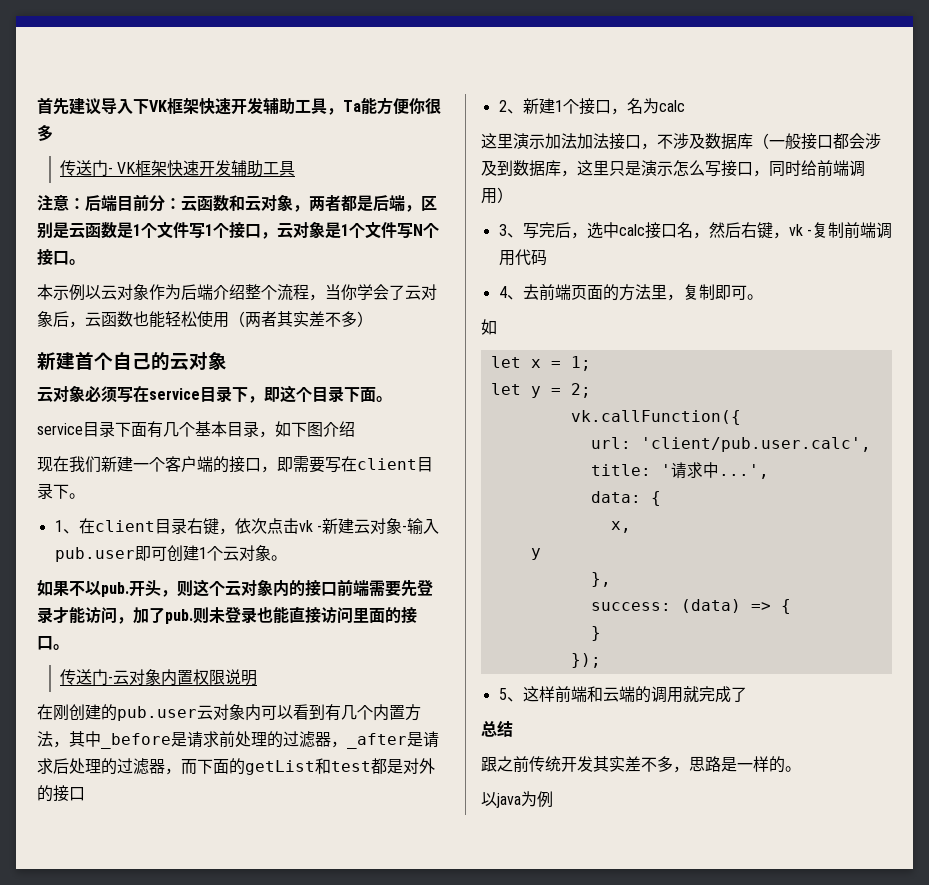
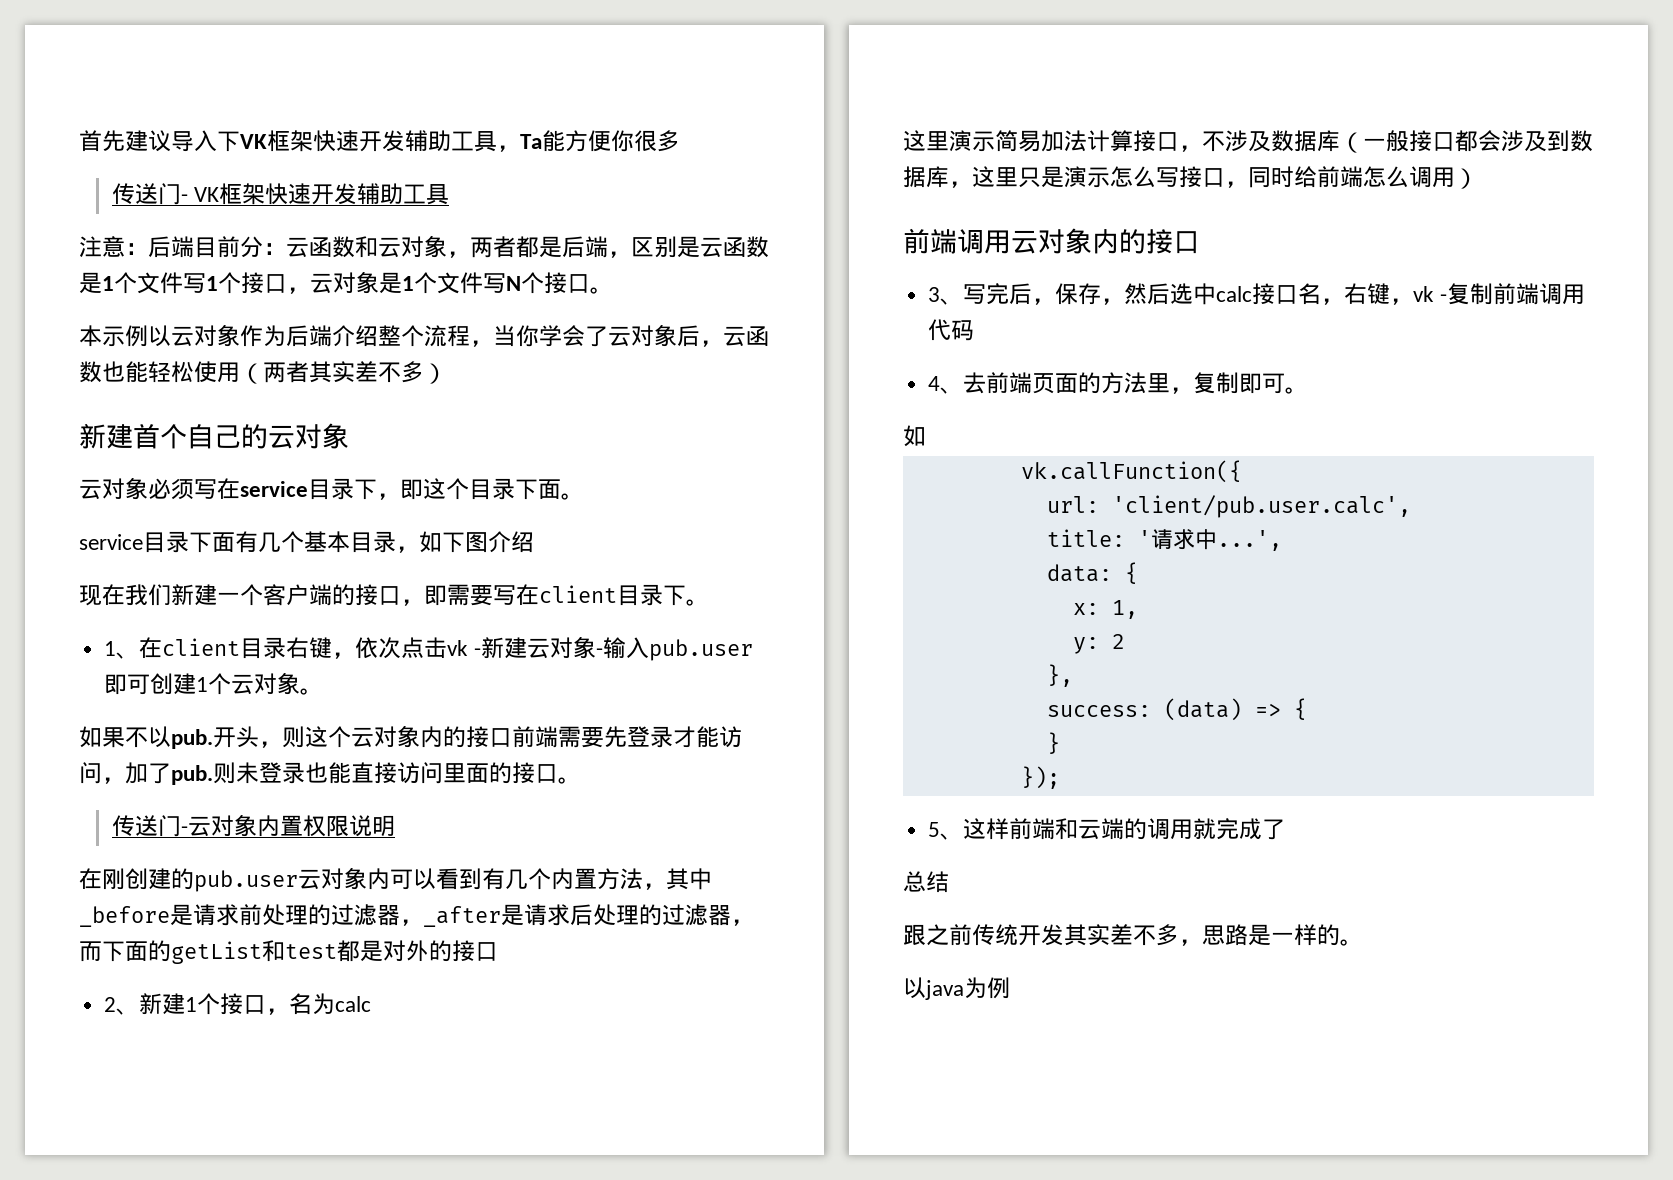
- 这里演示加法加法接口，不涉及数据库（一般接口都会涉及到数据库，这里只是演示怎么写接口，同时给前端调用）
+ 这里演示简易加法计算接口，不涉及数据库（一般接口都会涉及到数据库，这里只是演示怎么写接口，同时给前端怎么调用）
+ 前端调用云对象内的接口
- 3、写完后，选中calc接口名，然后右键，vk -复制前端调用代码
+ 3、写完后，保存，然后选中calc接口名，右键，vk -复制前端调用代码
- let x = 1;
- let y = 2;
- x,
- y
+ x: 1,
+ y: 2

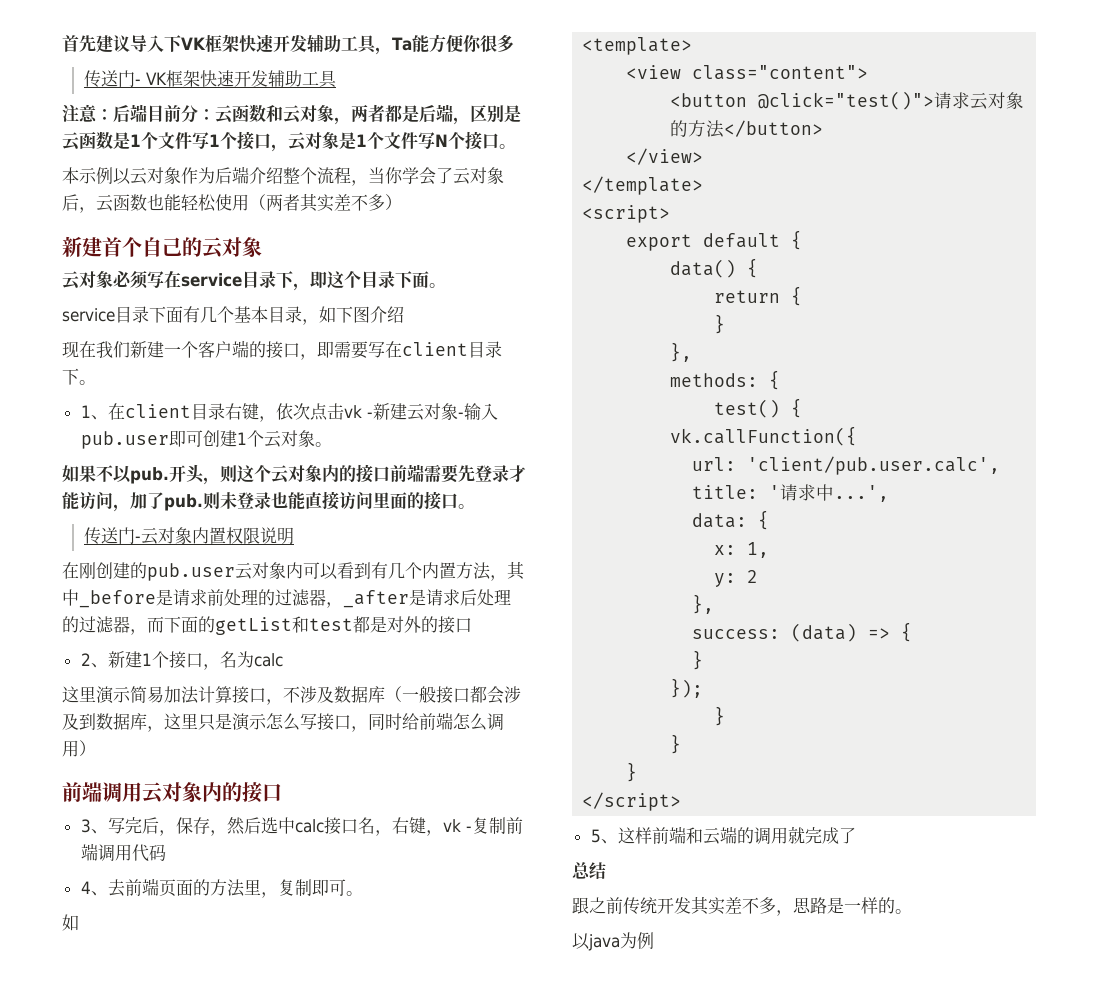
+ <template>
+ <view class="content">
+ <button @click="test()">请求云对象的方法</button>
+ </view>
+ </template>
+ <script>
+ export default {
+ data() {
+ return {
+ }
+ },
+ methods: {
+ test() {
  });
+ }
+ }
+ }
+ </script>

